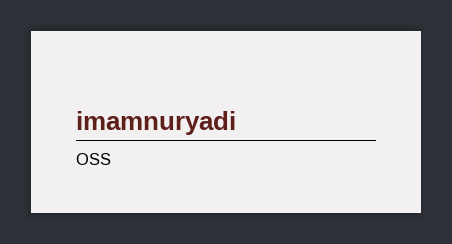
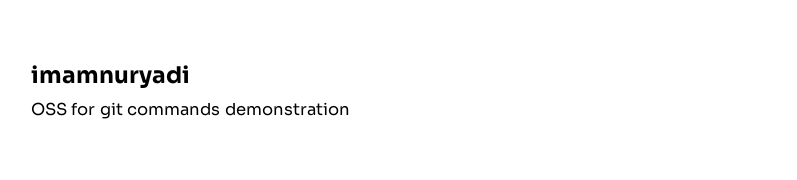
- OSS
+ OSS for git commands demonstration

